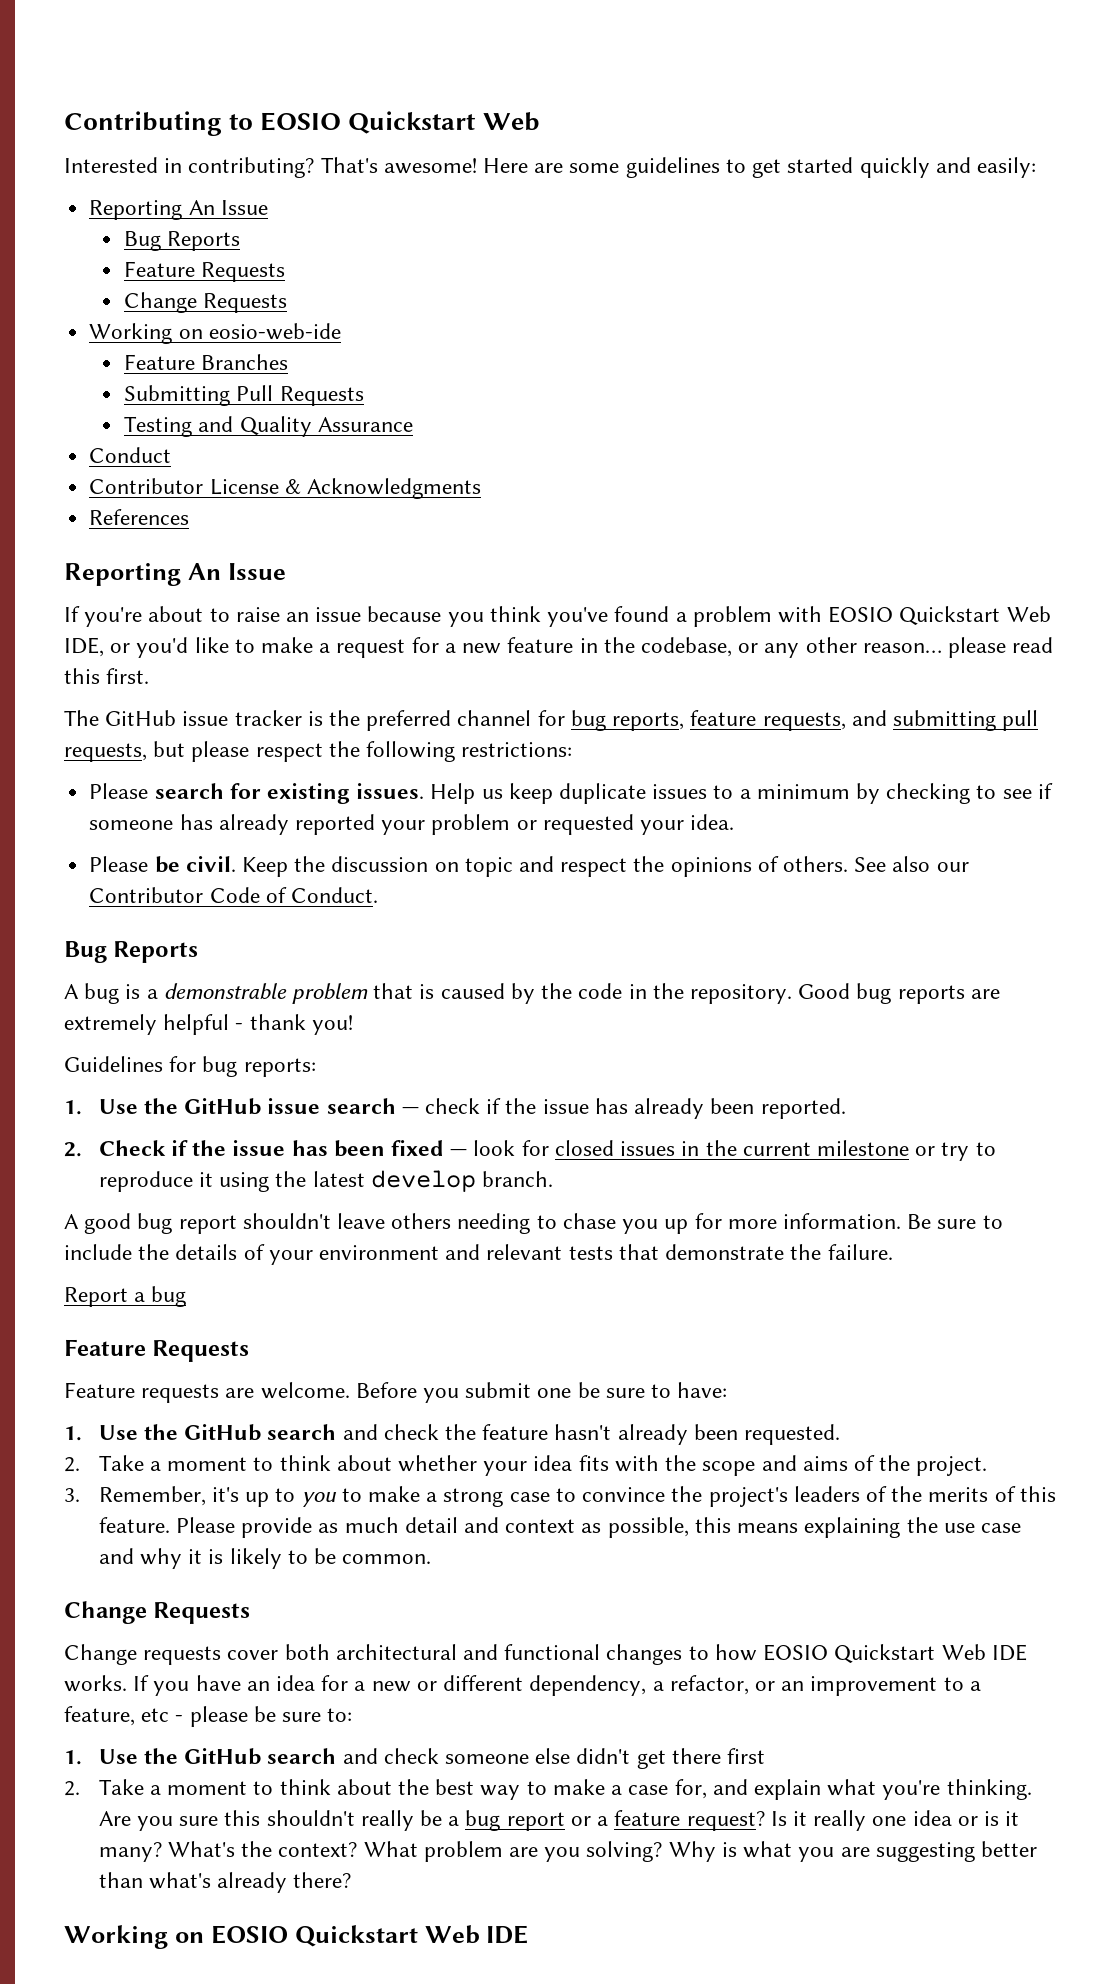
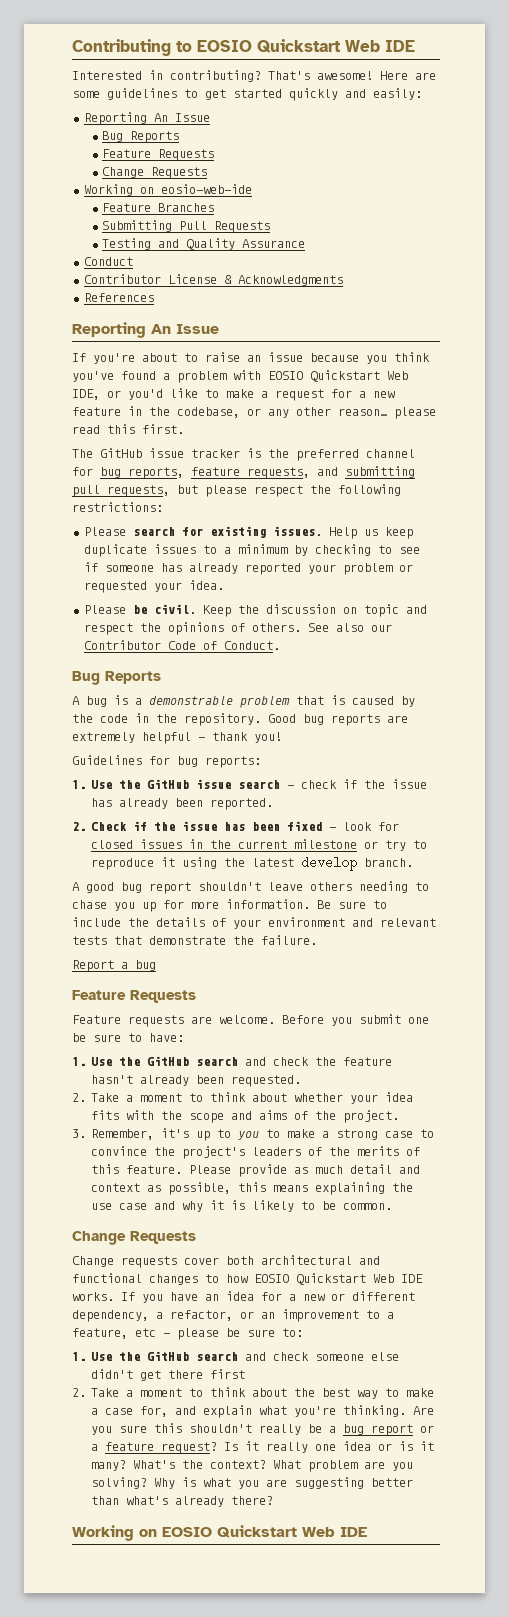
- Contributing to EOSIO Quickstart Web
+ Contributing to EOSIO Quickstart Web IDE

